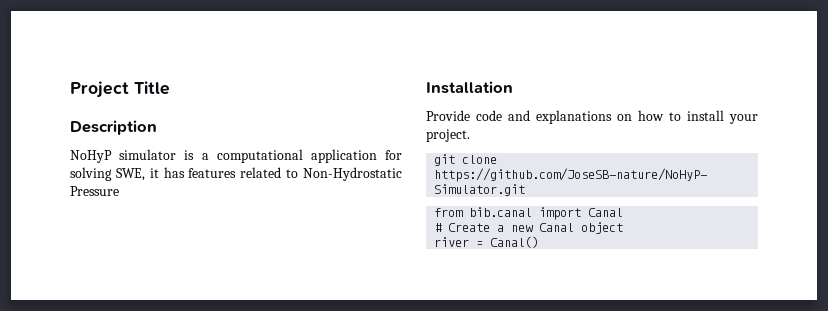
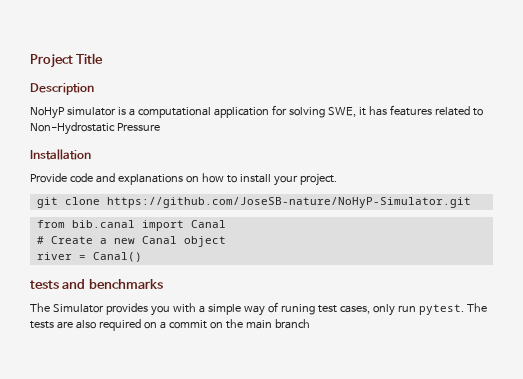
+ tests and benchmarks
+ The Simulator provides you with a simple way of runing test cases, only run pytest. The tests are also required on a commit on the main branch

